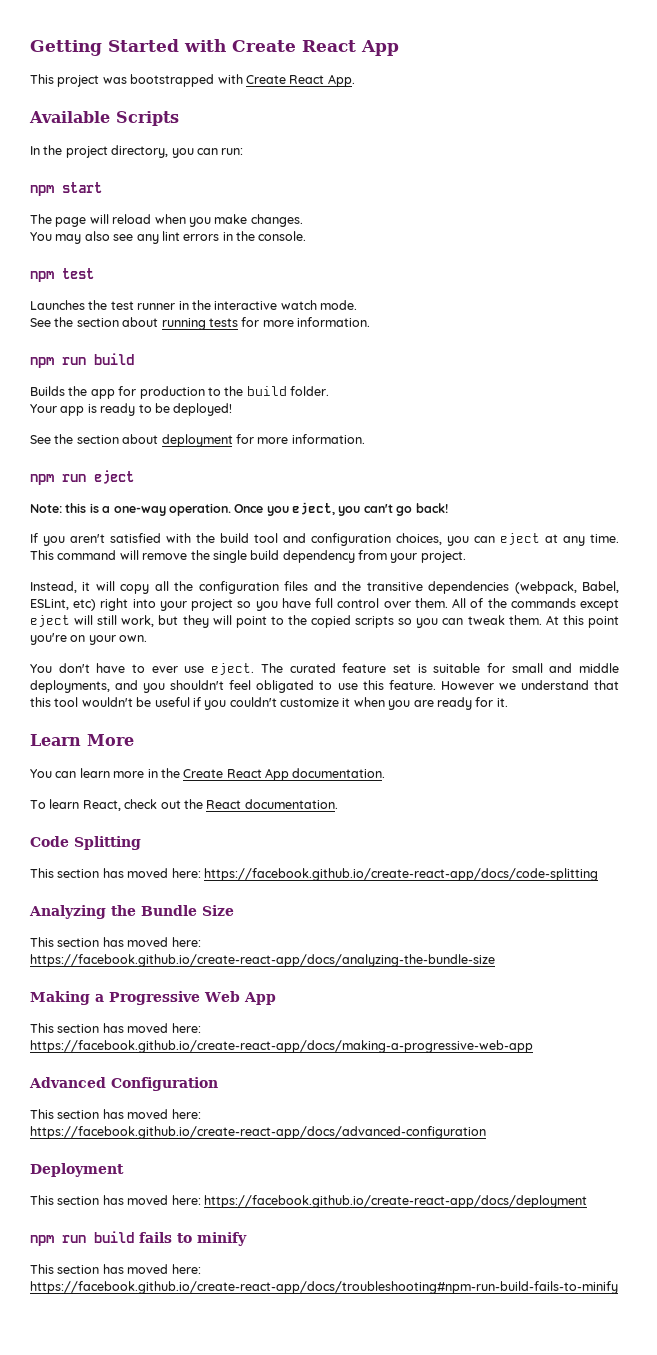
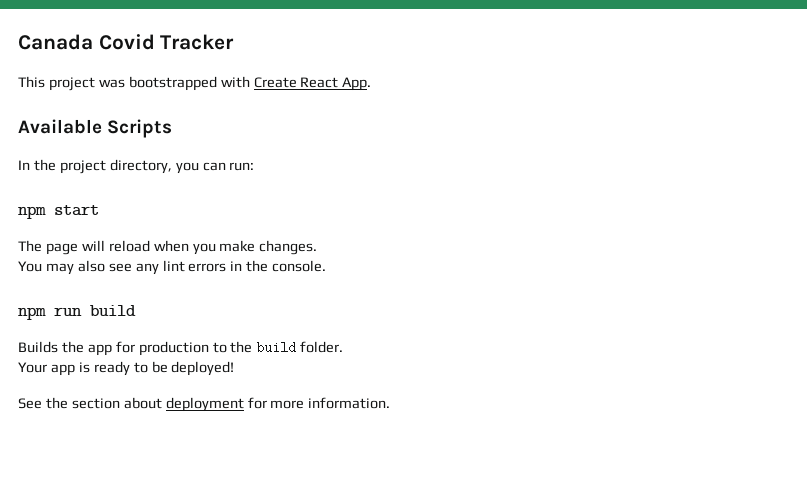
- Getting Started with Create React App
+ Canada Covid Tracker
- npm test
- Launches the test runner in the interactive watch mode.
- See the section about running tests for more information.
- npm run eject
- Note: this is a one-way operation. Once you eject, you can't go back!
- If you aren't satisfied with the build tool and configuration choices, you can eject at any time. This command will remove the single build dependency from your project.
- Instead, it will copy all the configuration files and the transitive dependencies (webpack, Babel, ESLint, etc) right into your project so you have full control over them. All of the commands except eject will still work, but they will point to the copied scripts so you can tweak them. At this point you're on your own.
- You don't have to ever use eject. The curated feature set is suitable for small and middle deployments, and you shouldn't feel obligated to use this feature. However we understand that this tool wouldn't be useful if you couldn't customize it when you are ready for it.
- Learn More
- You can learn more in the Create React App documentation.
- To learn React, check out the React documentation.
- Code Splitting
- This section has moved here: https://facebook.github.io/create-react-app/docs/code-splitting
- Analyzing the Bundle Size
- This section has moved here: https://facebook.github.io/create-react-app/docs/analyzing-the-bundle-size
- Making a Progressive Web App
- This section has moved here: https://facebook.github.io/create-react-app/docs/making-a-progressive-web-app
- Advanced Configuration
- This section has moved here: https://facebook.github.io/create-react-app/docs/advanced-configuration
- Deployment
- This section has moved here: https://facebook.github.io/create-react-app/docs/deployment
- npm run build fails to minify
- This section has moved here: https://facebook.github.io/create-react-app/docs/troubleshooting#npm-run-build-fails-to-minify

